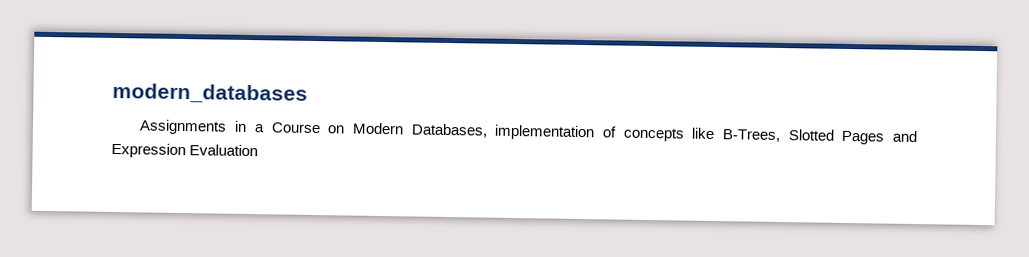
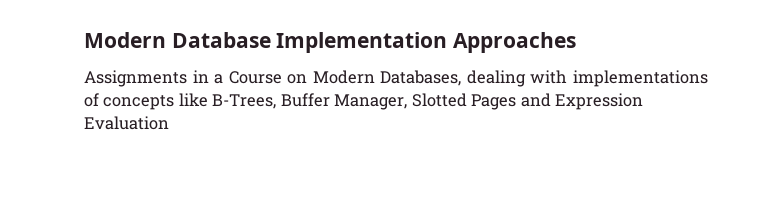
- modern_databases
+ Modern Database Implementation Approaches
- Assignments in a Course on Modern Databases, implementation of concepts like B-Trees, Slotted Pages and Expression Evaluation
+ Assignments in a Course on Modern Databases, dealing with implementations of concepts like B-Trees, Buffer Manager, Slotted Pages and Expression Evaluation

